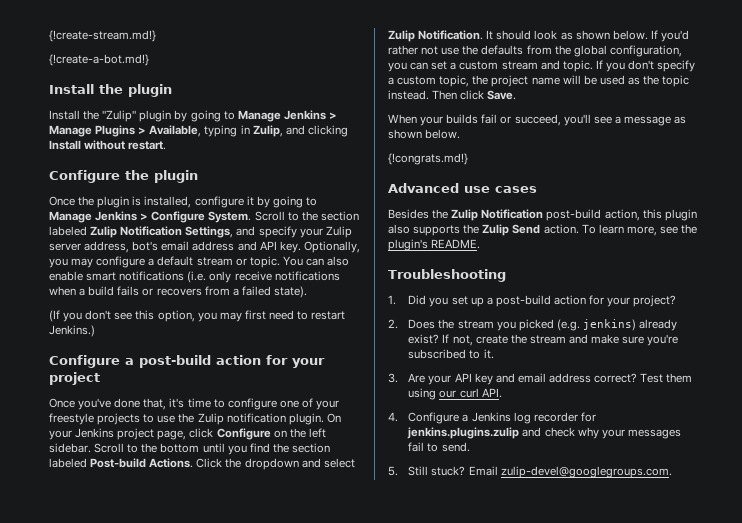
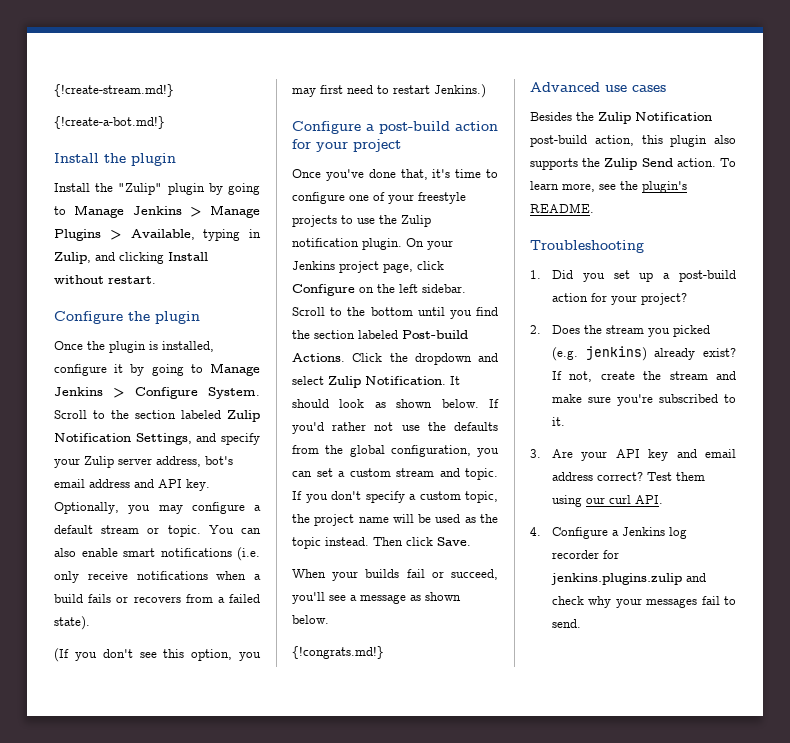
- 5. Still stuck? Email zulip-devel@googlegroups.com.

